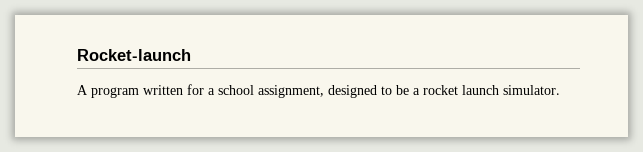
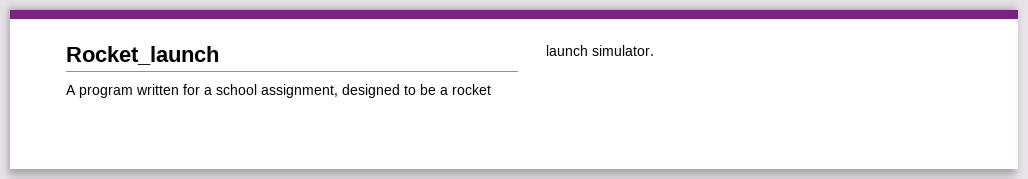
- Rocket-launch
+ Rocket_launch

